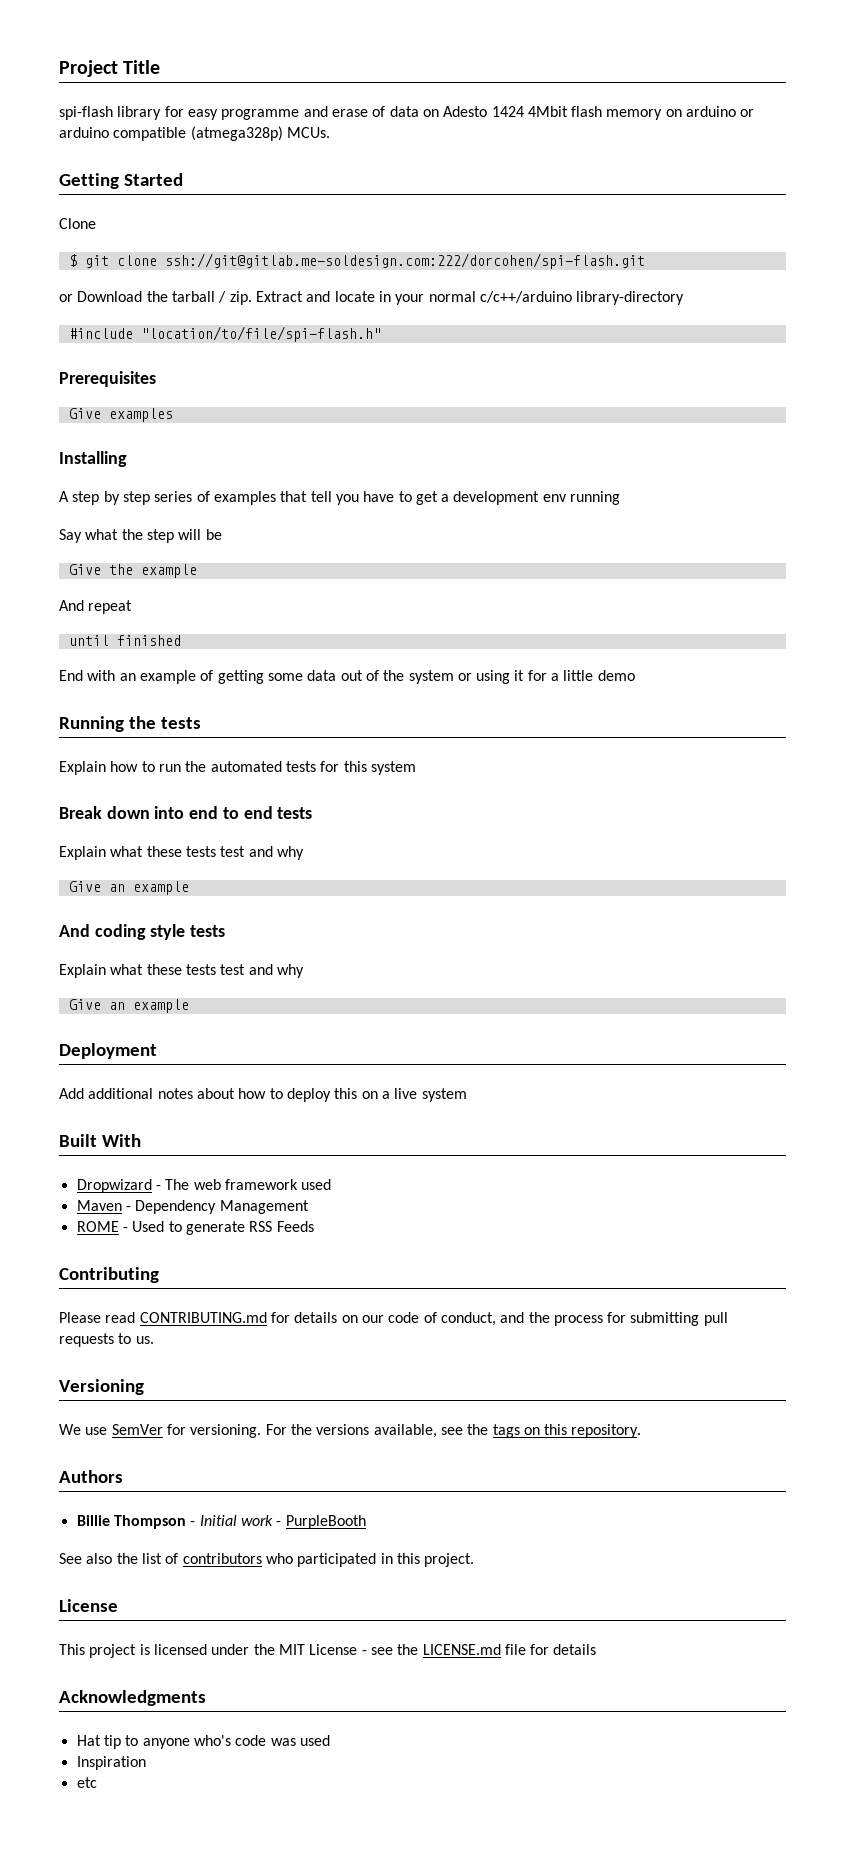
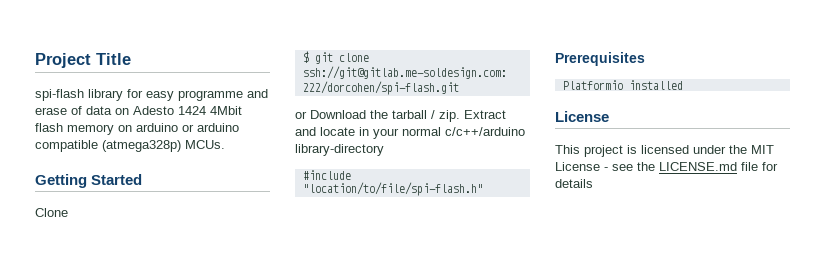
- Give examples
- Installing
- A step by step series of examples that tell you have to get a development env running
- Say what the step will be
- Give the example
- And repeat
- until finished
- End with an example of getting some data out of the system or using it for a little demo
- Running the tests
- Explain how to run the automated tests for this system
- Break down into end to end tests
- Explain what these tests test and why
- Give an example
- And coding style tests
- Explain what these tests test and why
- Give an example
- Deployment
- Add additional notes about how to deploy this on a live system
- Built With
- Dropwizard - The web framework used
- Maven - Dependency Management
- ROME - Used to generate RSS Feeds
- Contributing
- Please read CONTRIBUTING.md for details on our code of conduct, and the process for submitting pull requests to us.
- Versioning
- We use SemVer for versioning. For the versions available, see the tags on this repository.
- Authors
- Billie Thompson - Initial work - PurpleBooth
- See also the list of contributors who participated in this project.
+ Platformio installed
- Acknowledgments
- Hat tip to anyone who's code was used
- Inspiration
- etc

